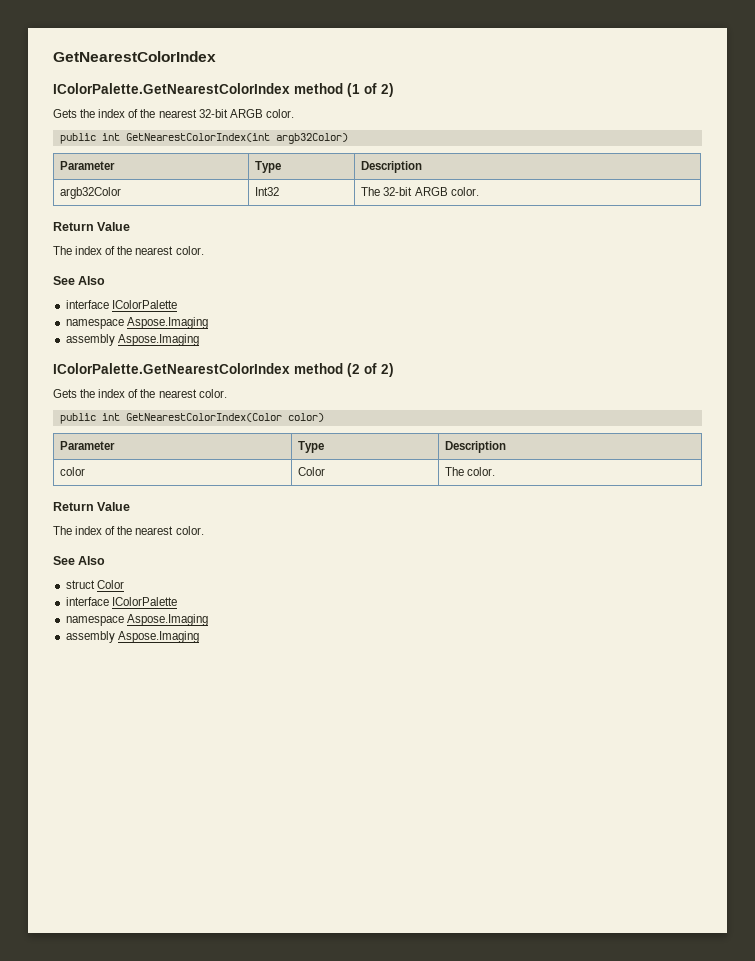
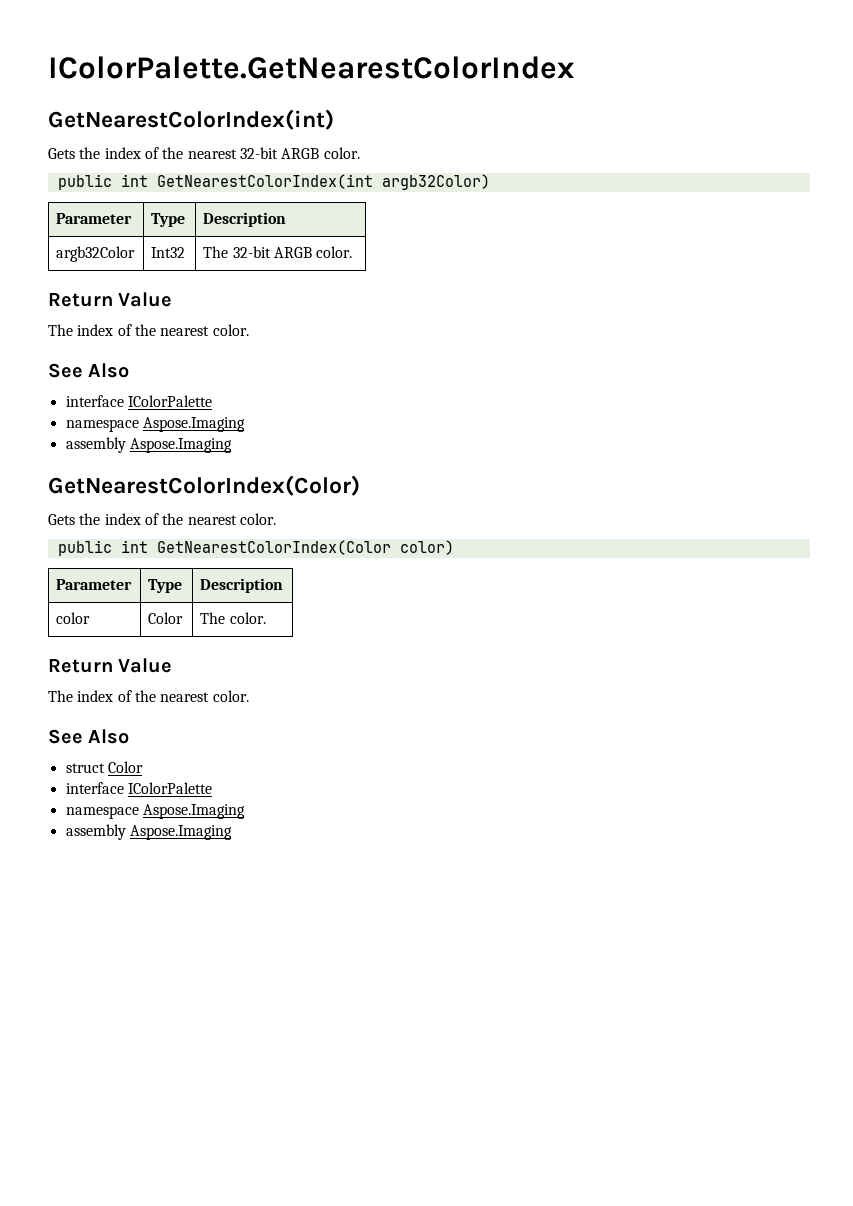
- GetNearestColorIndex
- IColorPalette.GetNearestColorIndex method (1 of 2)
+ IColorPalette.GetNearestColorIndex
+ GetNearestColorIndex(int)
- IColorPalette.GetNearestColorIndex method (2 of 2)
+ GetNearestColorIndex(Color)

